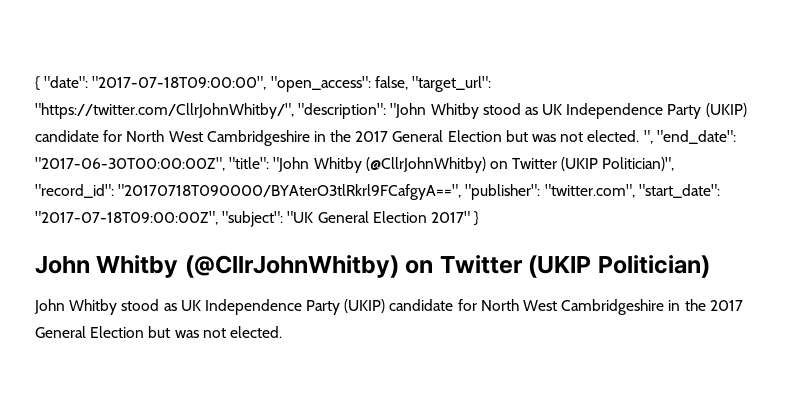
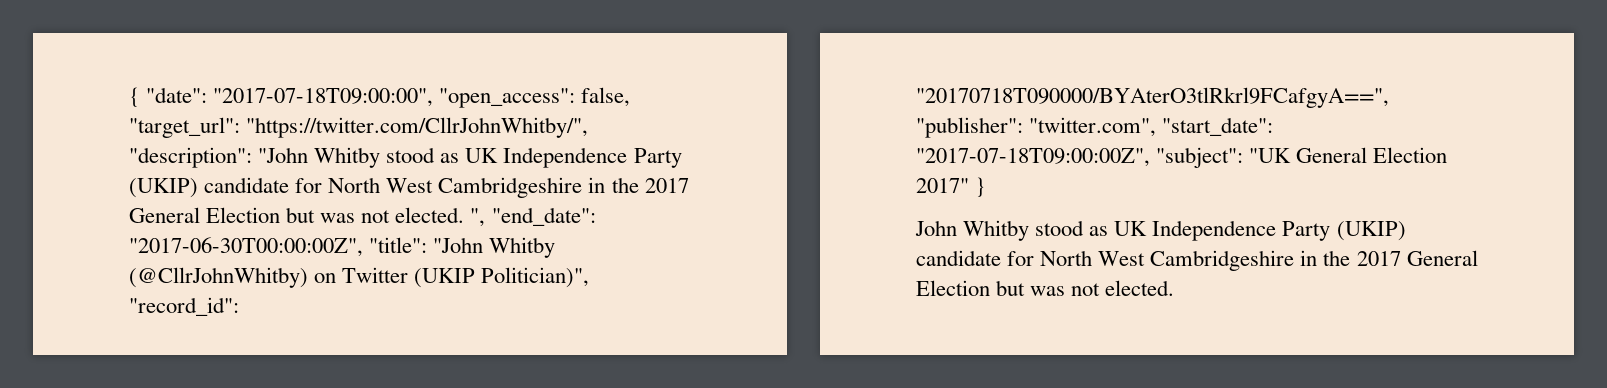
- John Whitby (@CllrJohnWhitby) on Twitter (UKIP Politician)

